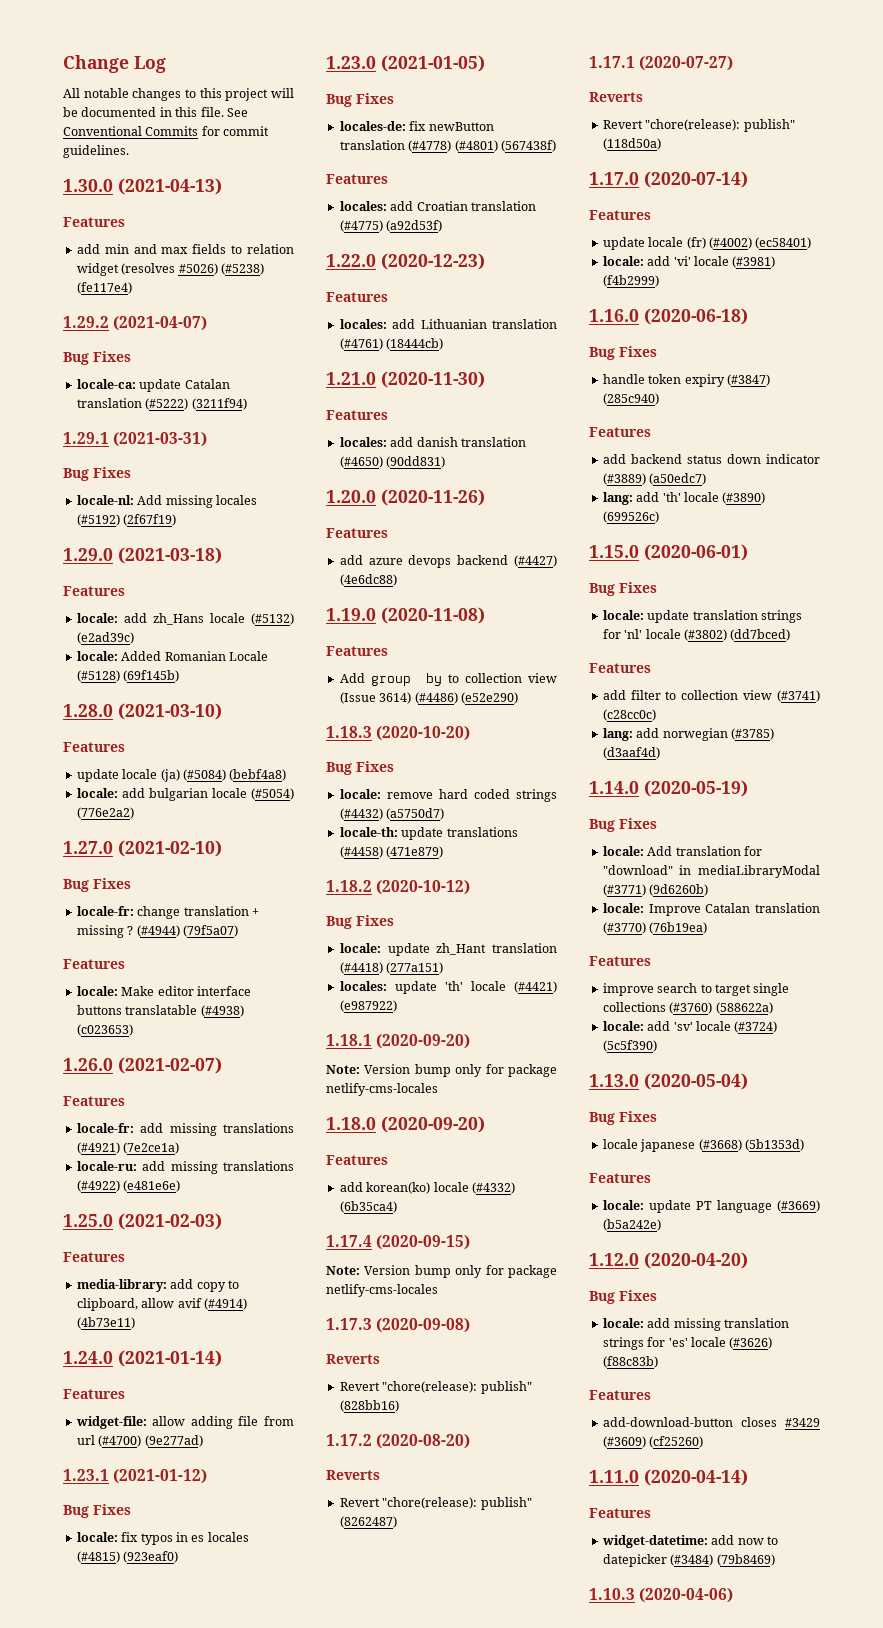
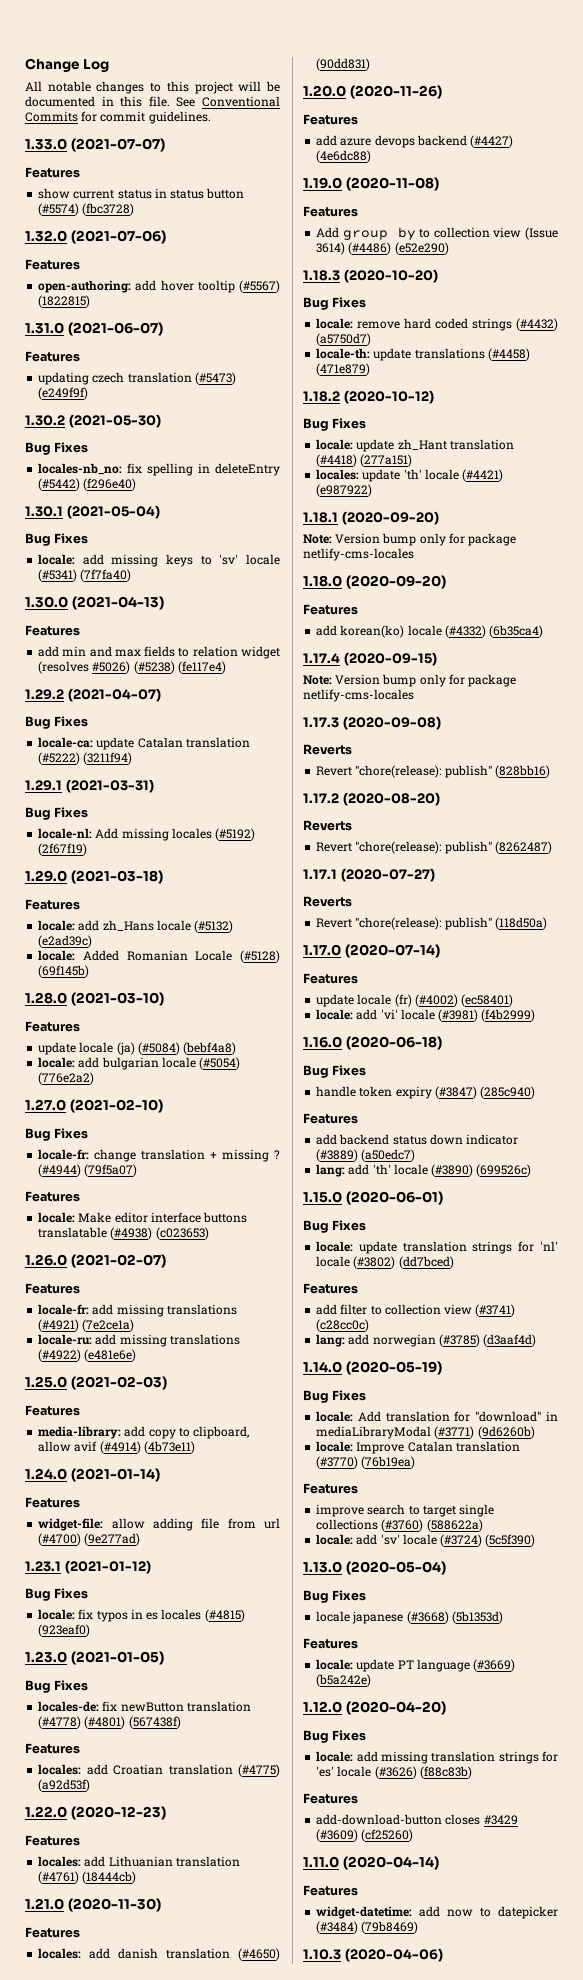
+ 1.33.0 (2021-07-07)
+ Features
+ show current status in status button (#5574) (fbc3728)
+ 1.32.0 (2021-07-06)
+ Features
+ open-authoring: add hover tooltip (#5567) (1822815)
+ 1.31.0 (2021-06-07)
+ Features
+ updating czech translation (#5473) (e249f9f)
+ 1.30.2 (2021-05-30)
+ Bug Fixes
+ locales-nb_no: fix spelling in deleteEntry (#5442) (f296e40)
+ 1.30.1 (2021-05-04)
+ Bug Fixes
+ locale: add missing keys to 'sv' locale (#5341) (7f7fa40)

